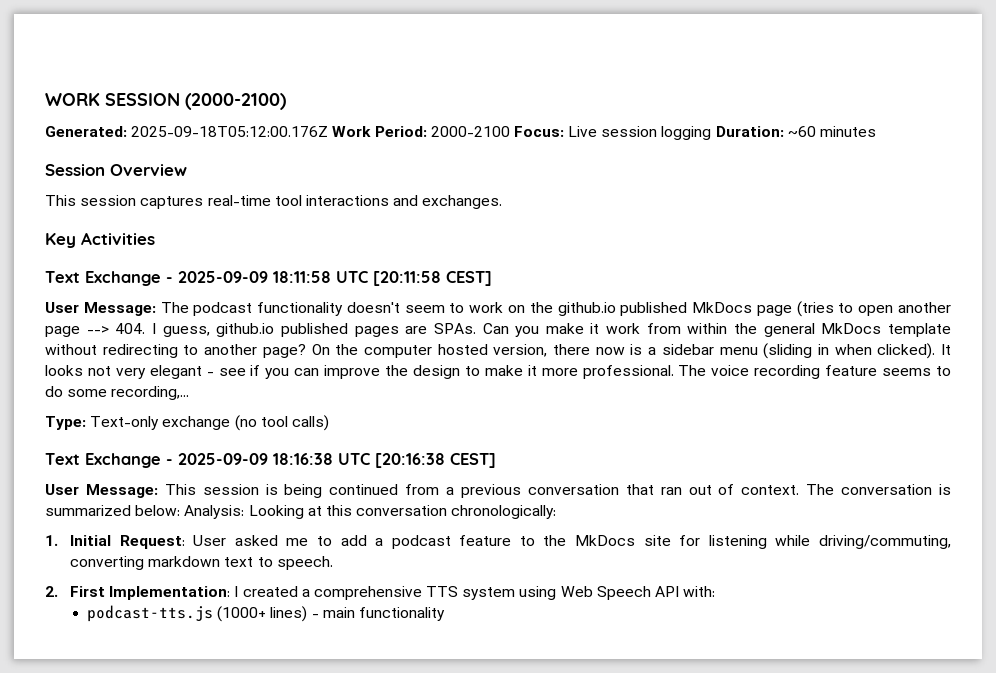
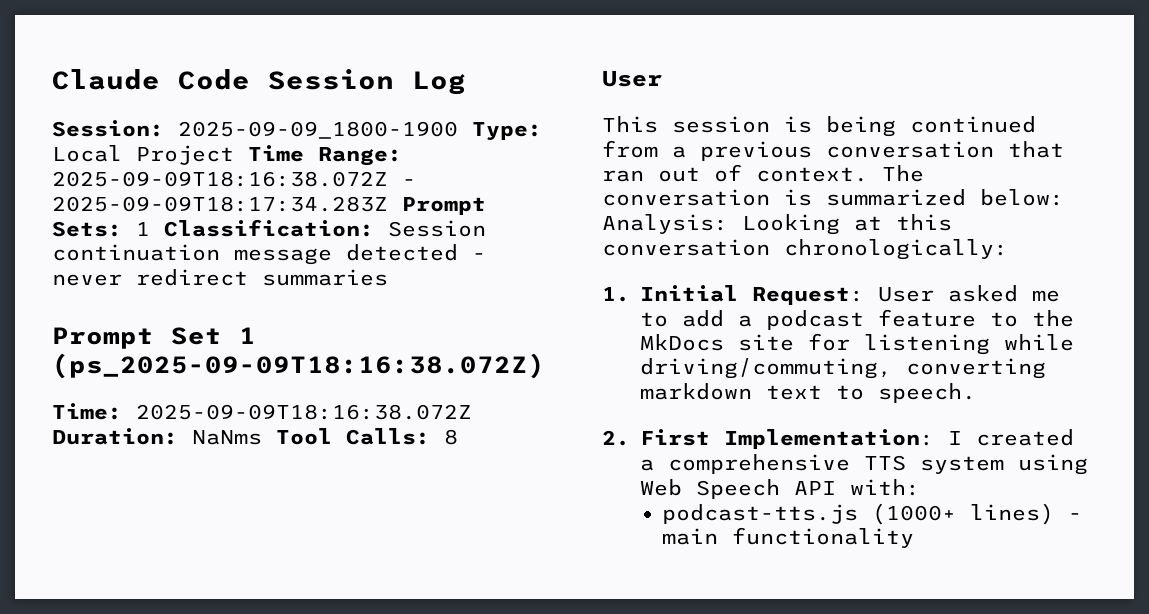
- WORK SESSION (2000-2100)
- Generated: 2025-09-18T05:12:00.176Z Work Period: 2000-2100 Focus: Live session logging Duration: ~60 minutes
- Session Overview
- This session captures real-time tool interactions and exchanges.
- Key Activities
- Text Exchange - 2025-09-09 18:11:58 UTC [20:11:58 CEST]
- User Message: The podcast functionality doesn't seem to work on the github.io published MkDocs page (tries to open another page --> 404. I guess, github.io published pages are SPAs. Can you make it work from within the general MkDocs template without redirecting to another page? On the computer hosted version, there now is a sidebar menu (sliding in when clicked). It looks not very elegant - see if you can improve the design to make it more professional. The voice recording feature seems to do some recording,...
- Type: Text-only exchange (no tool calls)
- Text Exchange - 2025-09-09 18:16:38 UTC [20:16:38 CEST]
- User Message: This session is being continued from a previous conversation that ran out of context.
+ Claude Code Session Log
+ Session: 2025-09-09_1800-1900 Type: Local Project Time Range: 2025-09-09T18:16:38.072Z - 2025-09-09T18:17:34.283Z Prompt Sets: 1 Classification: Session continuation message detected - never redirect summaries
+ Prompt Set 1 (ps_2025-09-09T18:16:38.072Z)
+ Time: 2025-09-09T18:16:38.072Z Duration: NaNms Tool Calls: 8
+ User
+ This session is being continued from a previous conversation that ran out of context.

